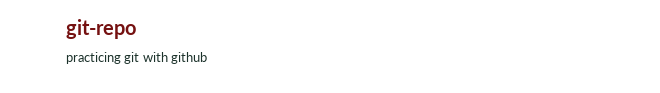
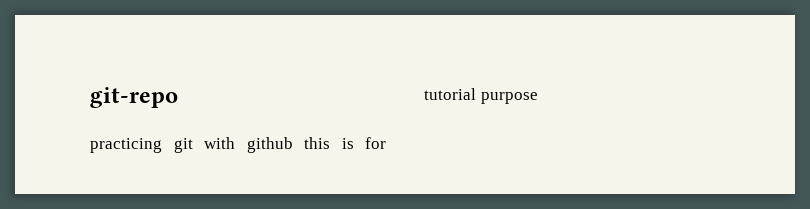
- practicing git with github
+ practicing git with github this is for tutorial purpose

